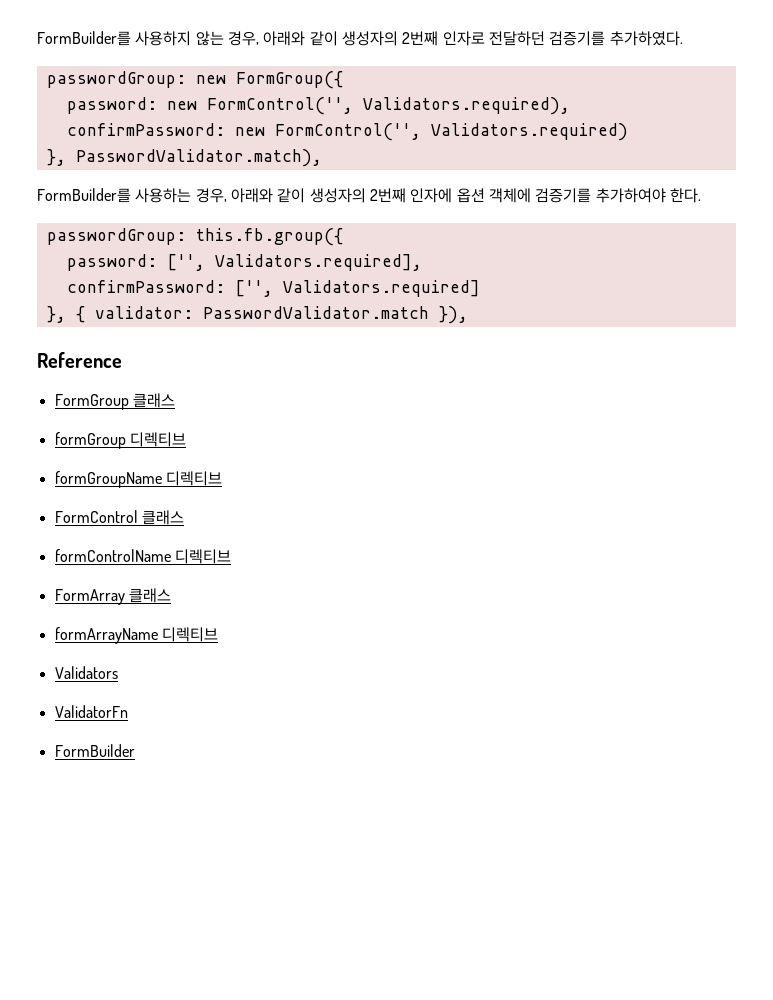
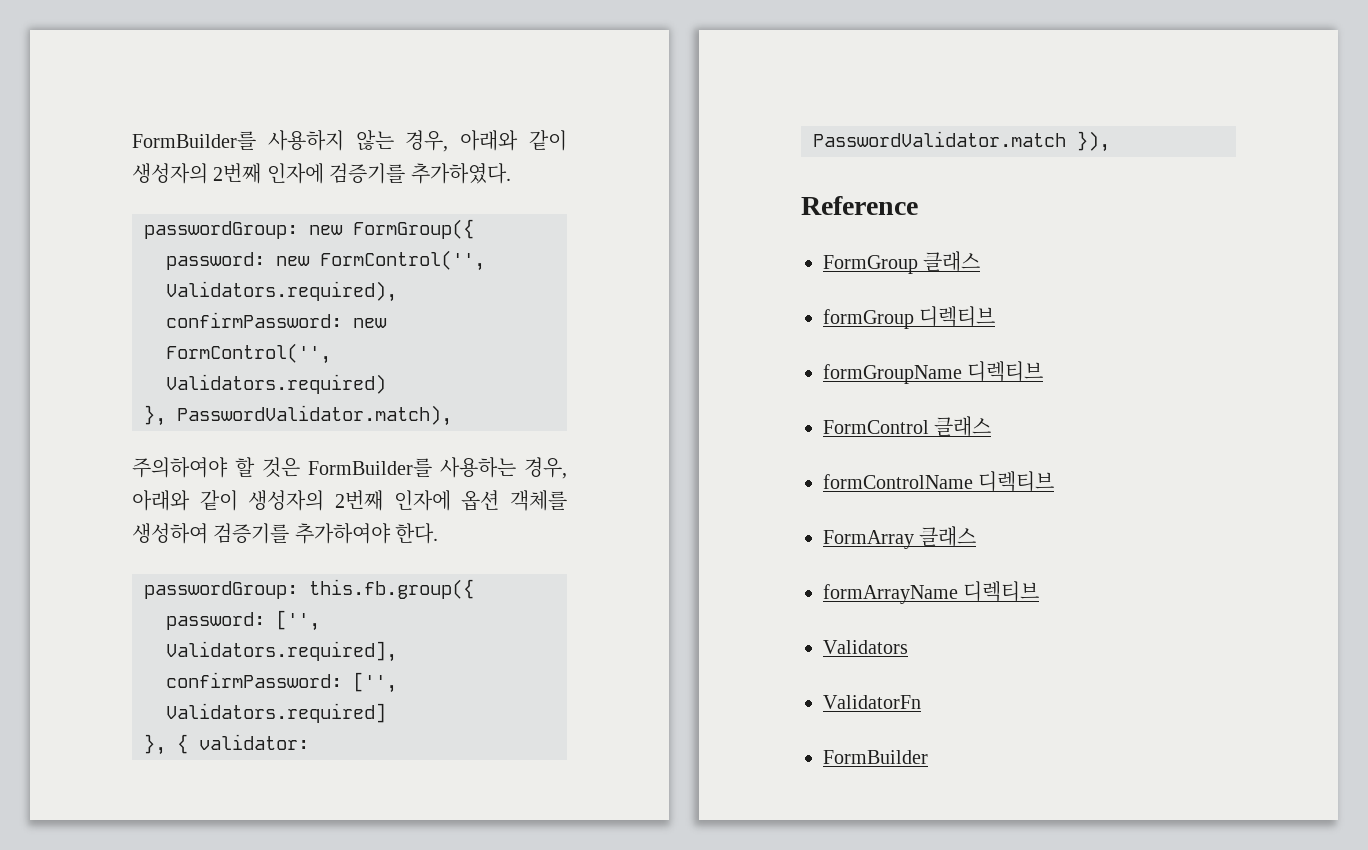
- FormBuilder를 사용하지 않는 경우, 아래와 같이 생성자의 2번째 인자로 전달하던 검증기를 추가하였다.
+ FormBuilder를 사용하지 않는 경우, 아래와 같이 생성자의 2번째 인자에 검증기를 추가하였다.
- FormBuilder를 사용하는 경우, 아래와 같이 생성자의 2번째 인자에 옵션 객체에 검증기를 추가하여야 한다.
+ 주의하여야 할 것은 FormBuilder를 사용하는 경우, 아래와 같이 생성자의 2번째 인자에 옵션 객체를 생성하여 검증기를 추가하여야 한다.

